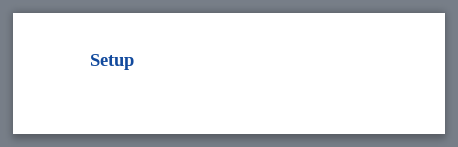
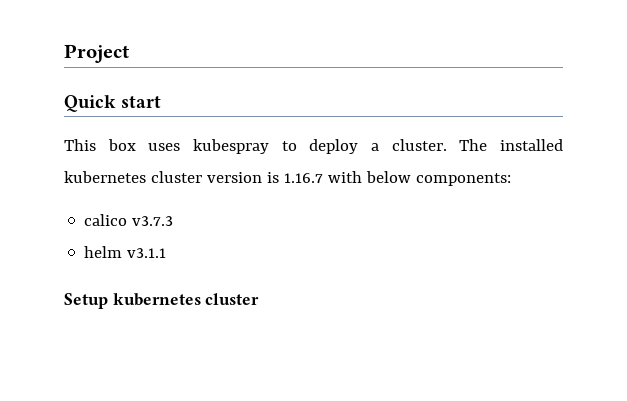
- Setup
+ Project
+ Quick start
+ This box uses kubespray to deploy a cluster. The installed kubernetes cluster version is 1.16.7 with below components:
+ calico v3.7.3
+ helm v3.1.1
+ Setup kubernetes cluster

